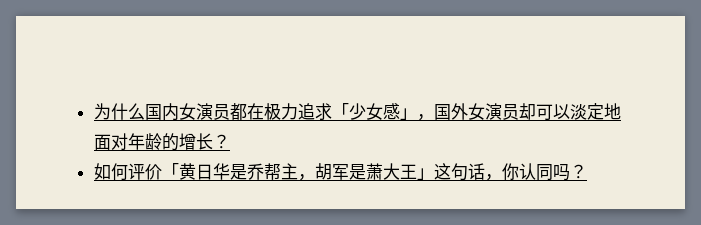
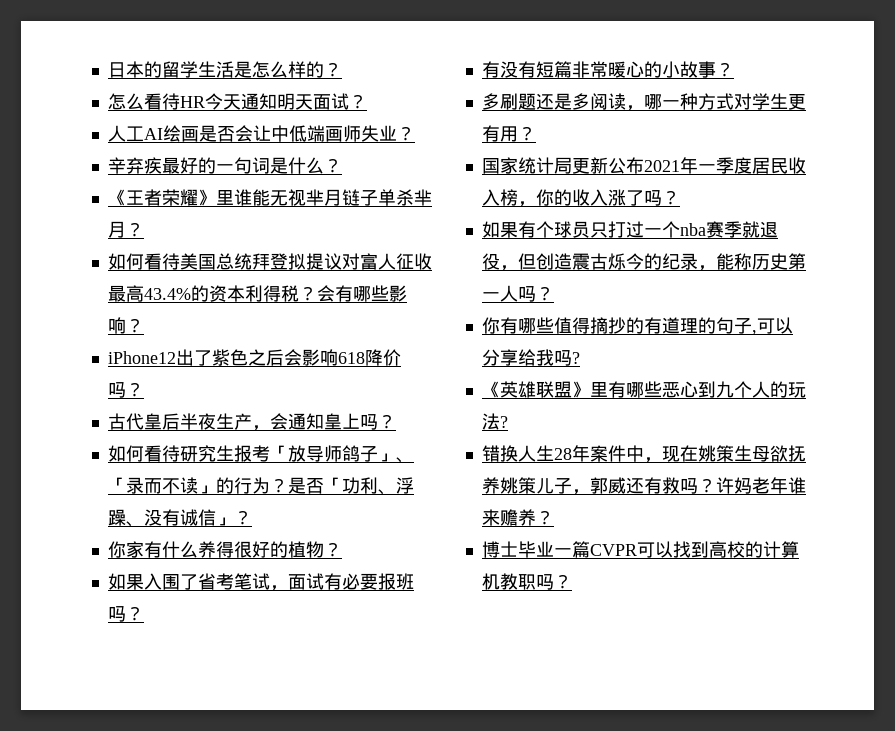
- 为什么国内女演员都在极力追求「少女感」，国外女演员却可以淡定地面对年龄的增长？
- 如何评价「黄日华是乔帮主，胡军是萧大王」这句话，你认同吗？
+ 日本的留学生活是怎么样的？
+ 怎么看待HR今天通知明天面试？
+ 人工AI绘画是否会让中低端画师失业？
+ 辛弃疾最好的一句词是什么？
+ 《王者荣耀》里谁能无视芈月链子单杀芈月？
+ 如何看待美国总统拜登拟提议对富人征收最高43.4%的资本利得税？会有哪些影响？
+ iPhone12出了紫色之后会影响618降价吗？
+ 古代皇后半夜生产，会通知皇上吗？
+ 如何看待研究生报考「放导师鸽子」、「录而不读」的行为？是否「功利、浮躁、没有诚信」？
+ 你家有什么养得很好的植物？
+ 如果入围了省考笔试，面试有必要报班吗？
+ 有没有短篇非常暖心的小故事？
+ 多刷题还是多阅读，哪一种方式对学生更有用？
+ 国家统计局更新公布2021年一季度居民收入榜，你的收入涨了吗？
+ 如果有个球员只打过一个nba赛季就退役，但创造震古烁今的纪录，能称历史第一人吗？
+ 你有哪些值得摘抄的有道理的句子,可以分享给我吗?
+ 《英雄联盟》里有哪些恶心到九个人的玩法?
+ 错换人生28年案件中，现在姚策生母欲抚养姚策儿子，郭威还有救吗？许妈老年谁来赡养？
+ 博士毕业一篇CVPR可以找到高校的计算机教职吗？

